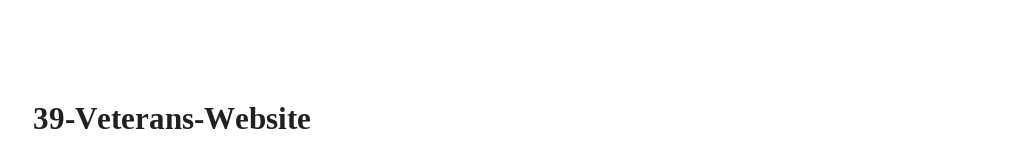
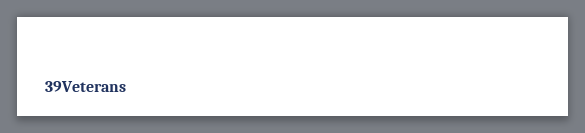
- 39-Veterans-Website
+ 39Veterans

